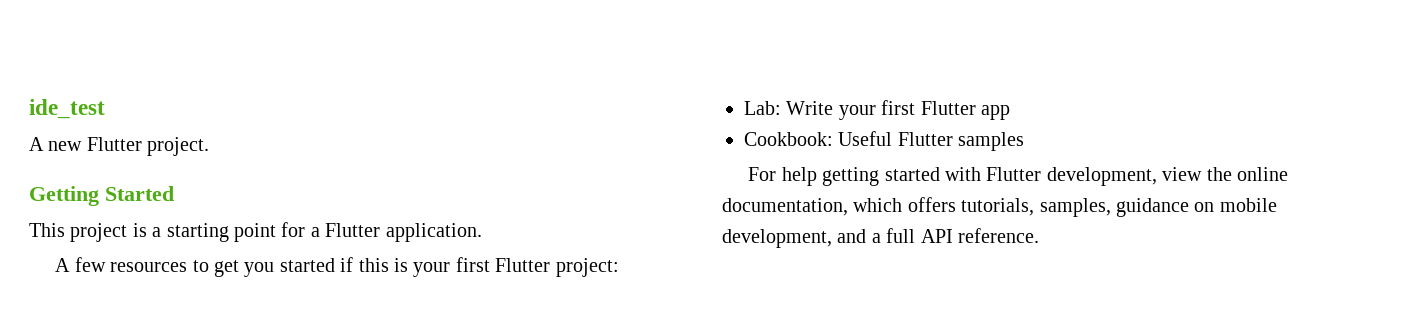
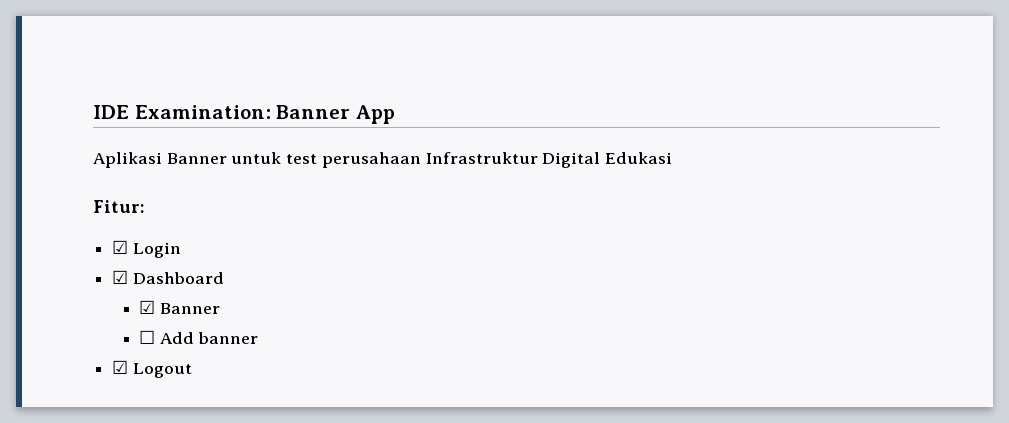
- ide_test
- A new Flutter project.
- Getting Started
- This project is a starting point for a Flutter application.
- A few resources to get you started if this is your first Flutter project:
- Lab: Write your first Flutter app
- Cookbook: Useful Flutter samples
- For help getting started with Flutter development, view the online documentation, which offers tutorials, samples, guidance on mobile development, and a full API reference.
+ IDE Examination: Banner App
+ Aplikasi Banner untuk test perusahaan Infrastruktur Digital Edukasi
+ Fitur:
+ ☑ Login
+ ☑ Dashboard
+ ☑ Banner
+ ☐ Add banner
+ ☑ Logout

